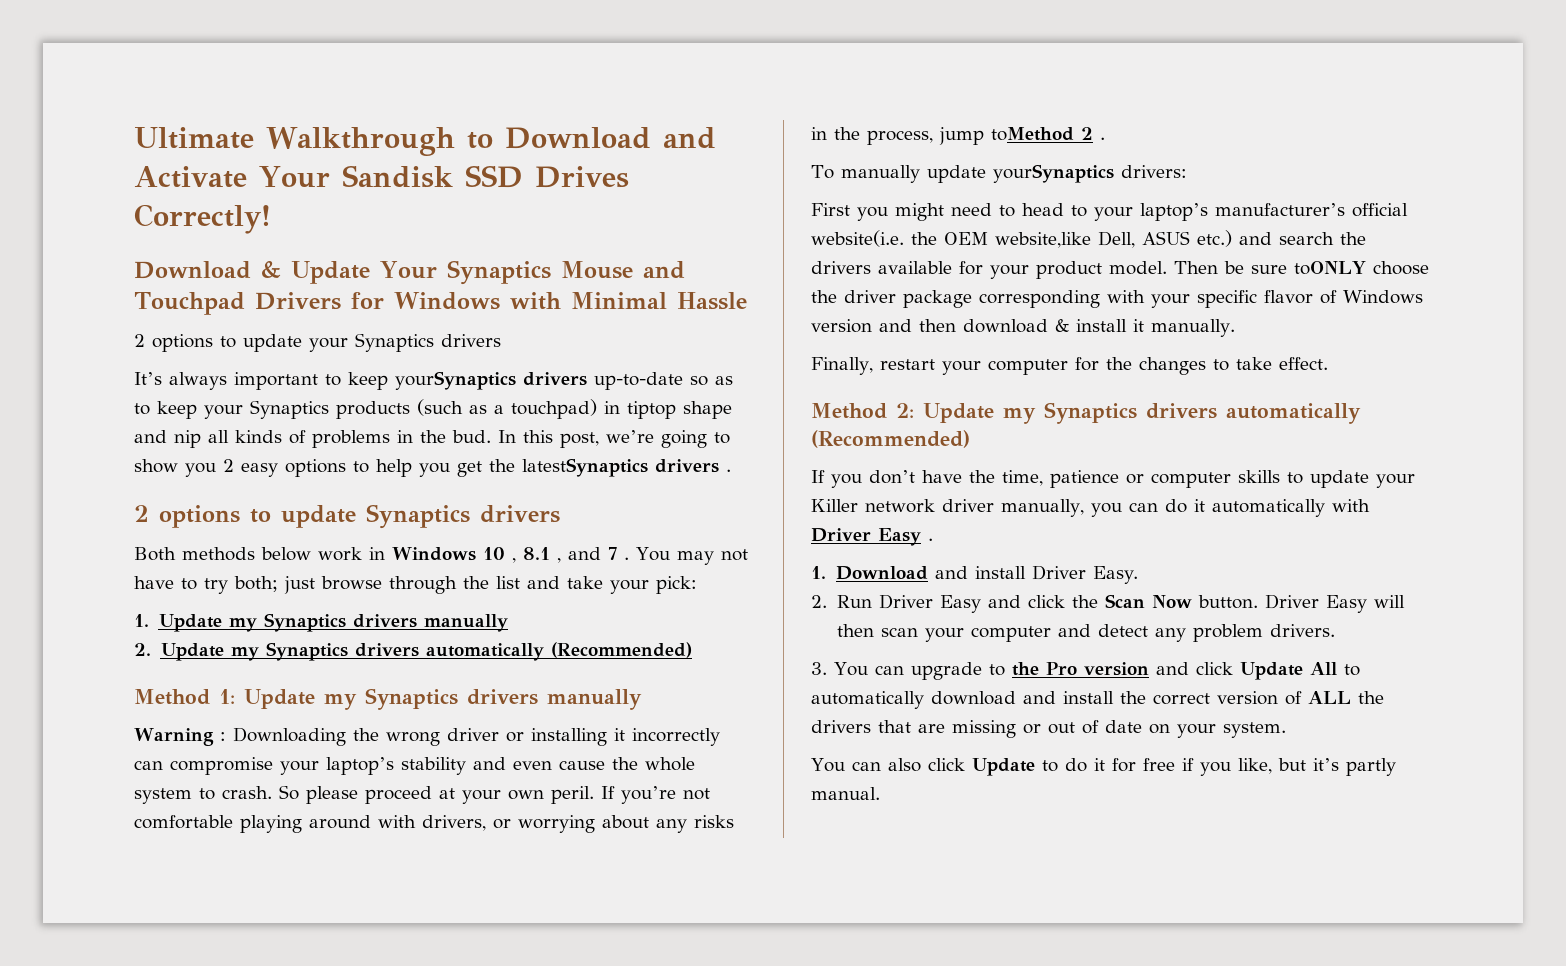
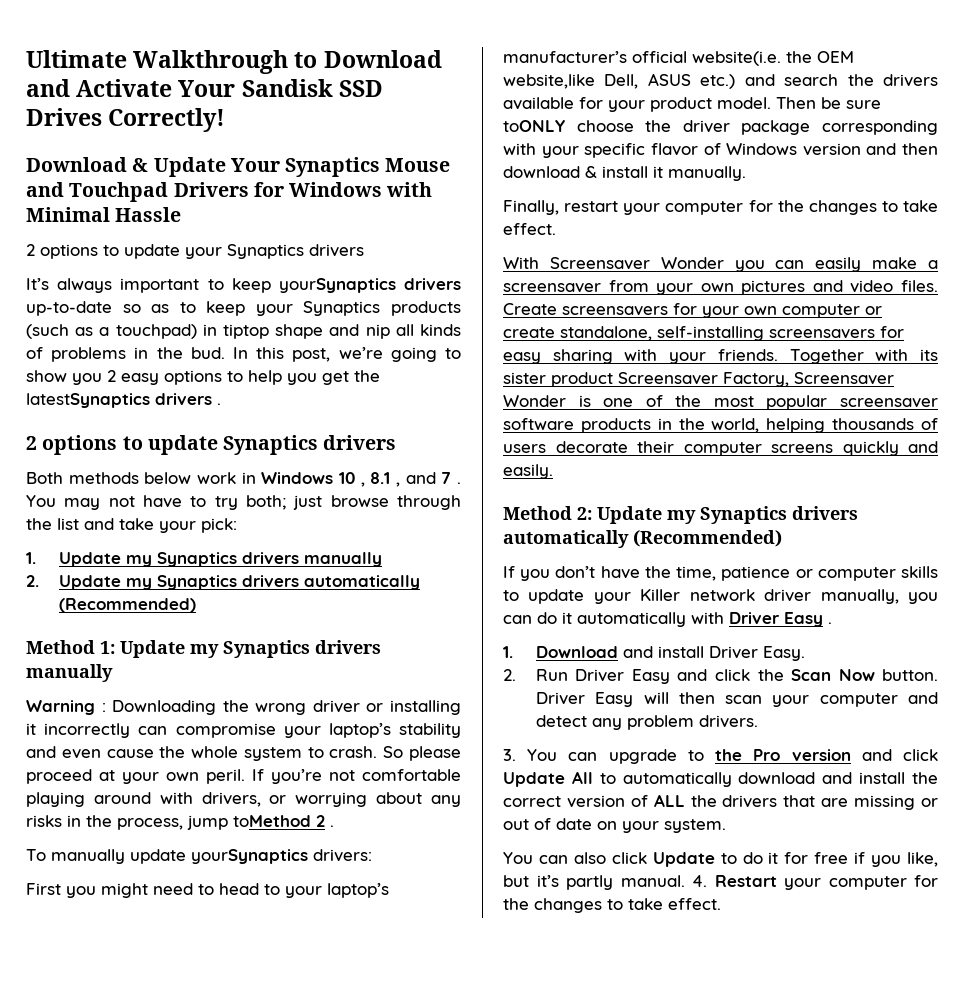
+ With Screensaver Wonder you can easily make a screensaver from your own pictures and video files. Create screensavers for your own computer or create standalone, self-installing screensavers for easy sharing with your friends. Together with its sister product Screensaver Factory, Screensaver Wonder is one of the most popular screensaver software products in the world, helping thousands of users decorate their computer screens quickly and easily.
+ 4. Restart your computer for the changes to take effect.

